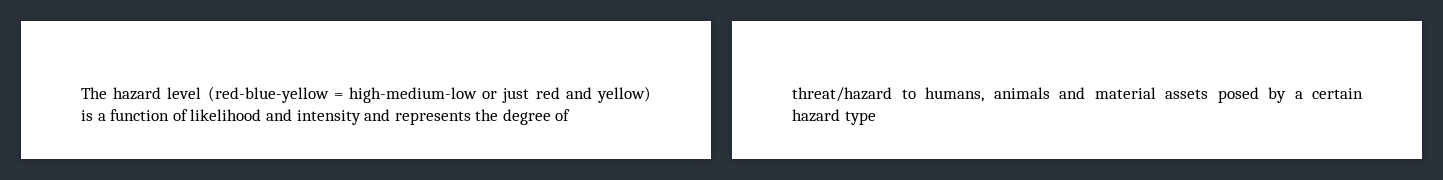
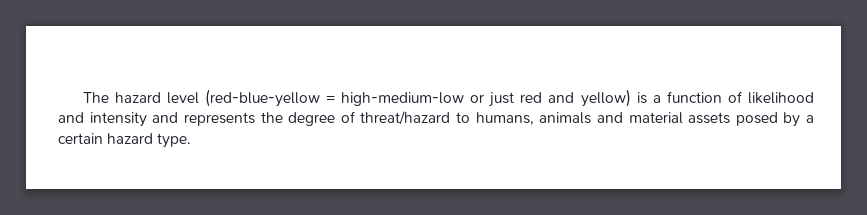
- The hazard level (red-blue-yellow = high-medium-low or just red and yellow) is a function of likelihood and intensity and represents the degree of threat/hazard to humans, animals and material assets posed by a certain hazard type
+ The hazard level (red-blue-yellow = high-medium-low or just red and yellow) is a function of likelihood and intensity and represents the degree of threat/hazard to humans, animals and material assets posed by a certain hazard type.

